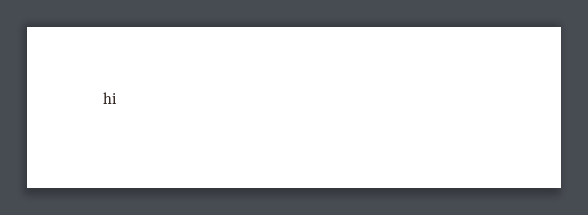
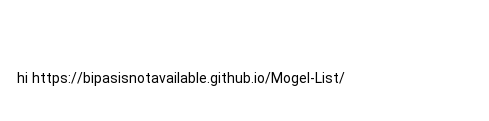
- hi
+ hi https://bipasisnotavailable.github.io/Mogel-List/

